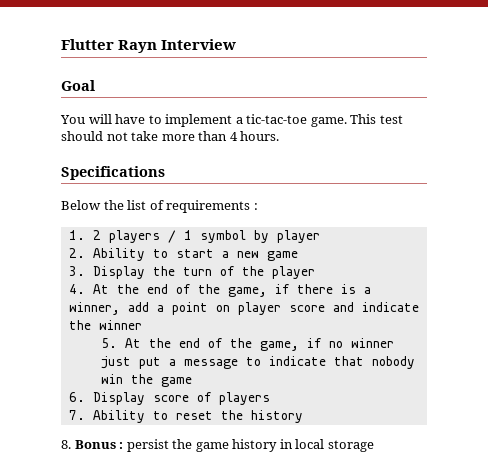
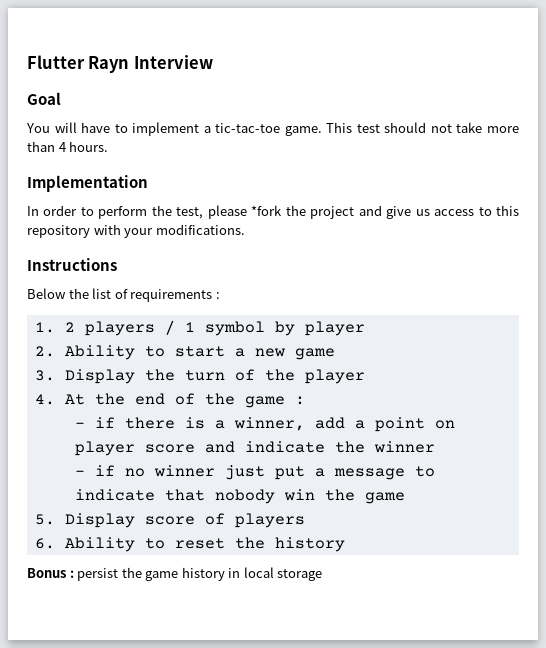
- Specifications
+ Implementation
+ In order to perform the test, please *fork the project and give us access to this repository with your modifications.
+ Instructions
- 4. At the end of the game, if there is a winner, add a point on player score and indicate the winner
+ 4. At the end of the game :
+ - if there is a winner, add a point on player score and indicate the winner
- 5. At the end of the game, if no winner just put a message to indicate that nobody win the game
+ - if no winner just put a message to indicate that nobody win the game
- 6. Display score of players
+ 5. Display score of players
- 7. Ability to reset the history
+ 6. Ability to reset the history
- 8. Bonus : persist the game history in local storage
+ Bonus : persist the game history in local storage

